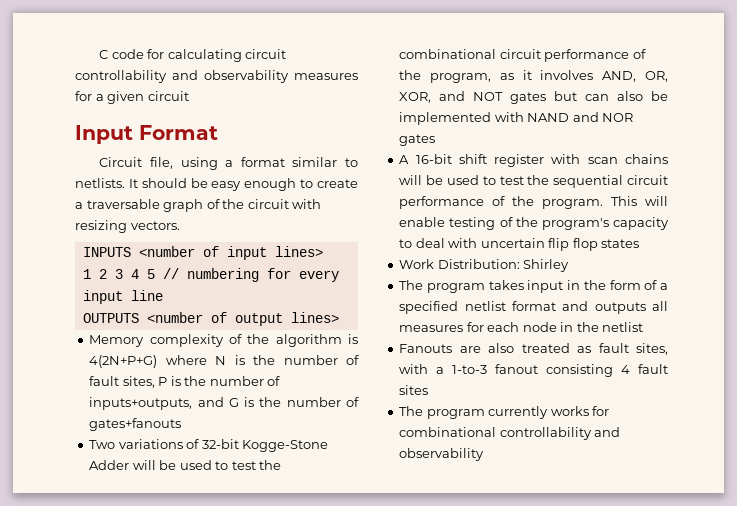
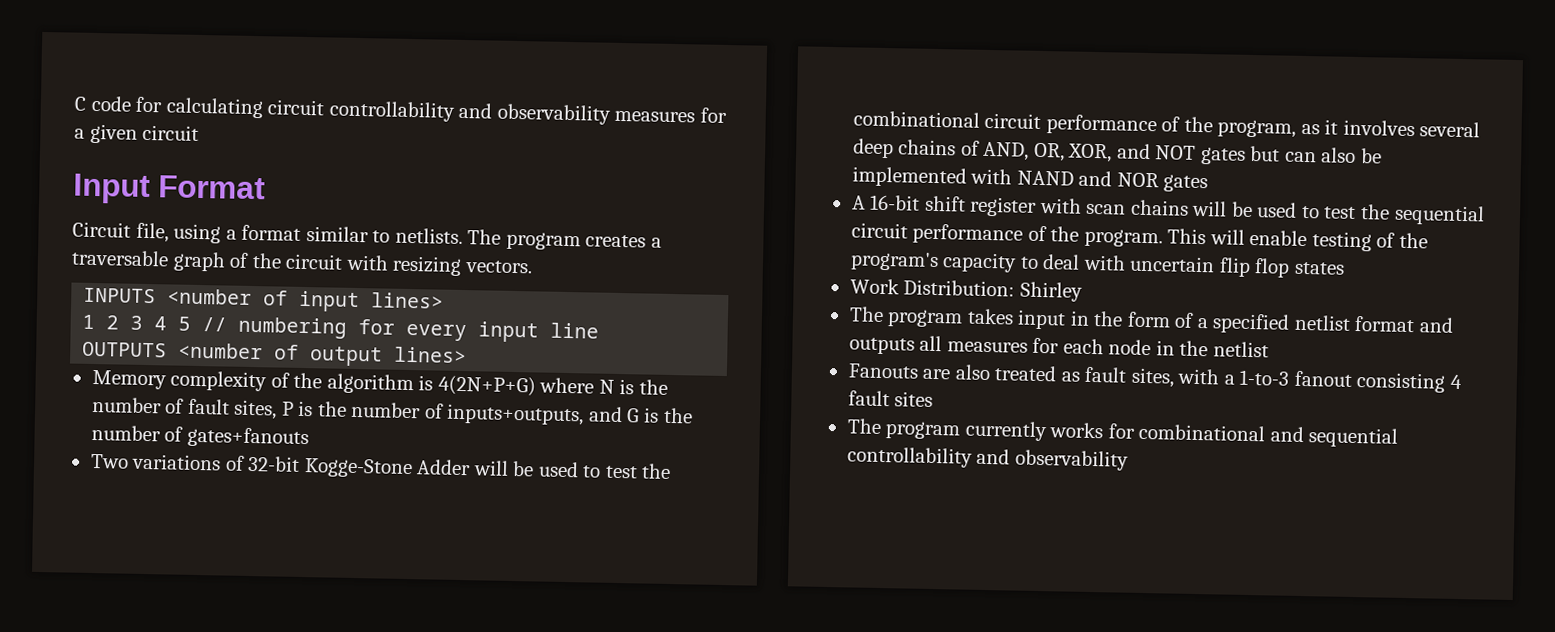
- It should be easy enough to create a traversable graph of the circuit with resizing vectors.
+ The program creates a traversable graph of the circuit with resizing vectors.
- Two variations of 32-bit Kogge-Stone Adder will be used to test the combinational circuit performance of the program, as it involves AND, OR, XOR, and NOT gates but can also be implemented with NAND and NOR gates
+ Two variations of 32-bit Kogge-Stone Adder will be used to test the combinational circuit performance of the program, as it involves several deep chains of AND, OR, XOR, and NOT gates but can also be implemented with NAND and NOR gates
- The program currently works for combinational controllability and observability
+ The program currently works for combinational and sequential controllability and observability

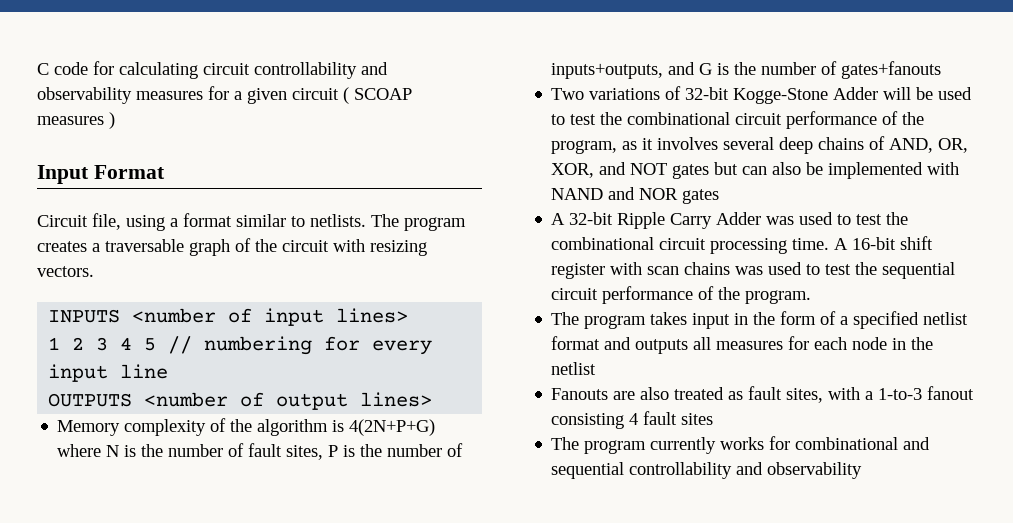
- C code for calculating circuit controllability and observability measures for a given circuit
+ C code for calculating circuit controllability and observability measures for a given circuit ( SCOAP measures )
- A 16-bit shift register with scan chains will be used to test the sequential circuit performance of the program. This will enable testing of the program's capacity to deal with uncertain flip flop states
- Work Distribution: Shirley
+ A 32-bit Ripple Carry Adder was used to test the combinational circuit processing time. A 16-bit shift register with scan chains was used to test the sequential circuit performance of the program.

